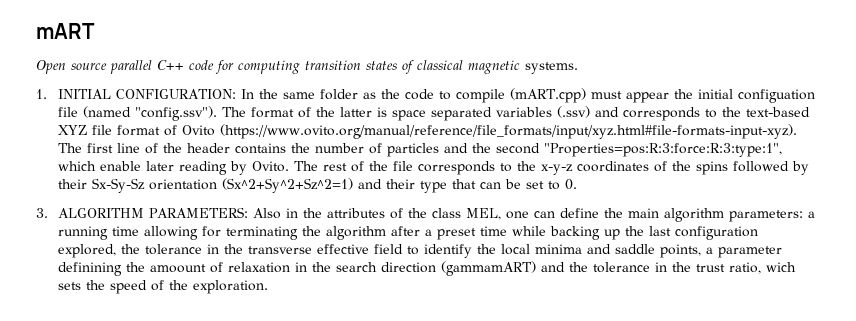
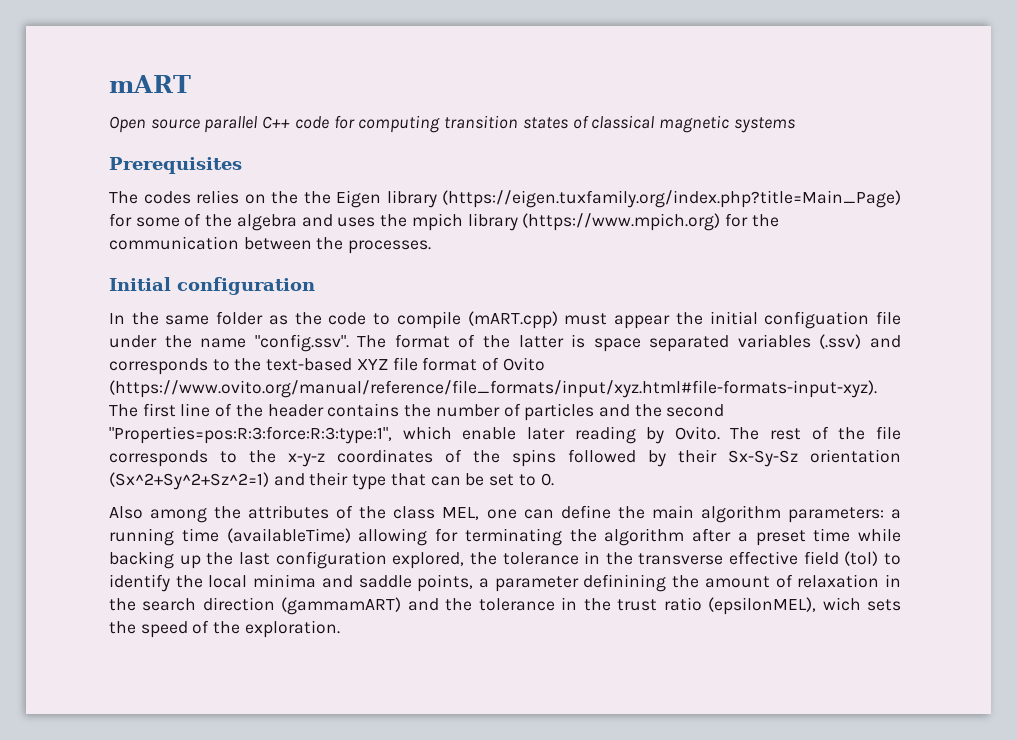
- Open source parallel C++ code for computing transition states of classical magnetic systems.
- 1. INITIAL CONFIGURATION: In the same folder as the code to compile (mART.cpp) must appear the initial configuation file (named "config.ssv"). The format of the latter is space separated variables (.ssv) and corresponds to the text-based XYZ file format of Ovito (https://www.ovito.org/manual/reference/file_formats/input/xyz.html#file-formats-input-xyz). The first line of the header contains the number of particles and the second "Properties=pos:R:3:force:R:3:type:1", which enable later reading by Ovito.
+ Open source parallel C++ code for computing transition states of classical magnetic systems
+ Prerequisites
+ The codes relies on the the Eigen library (https://eigen.tuxfamily.org/index.php?title=Main_Page) for some of the algebra and uses the mpich library (https://www.mpich.org) for the communication between the processes.
+ Initial configuration
+ In the same folder as the code to compile (mART.cpp) must appear the initial configuation file under the name "config.ssv". The format of the latter is space separated variables (.ssv) and corresponds to the text-based XYZ file format of Ovito (https://www.ovito.org/manual/reference/file_formats/input/xyz.html#file-formats-input-xyz). The first line of the header contains the number of particles and the second "Properties=pos:R:3:force:R:3:type:1", which enable later reading by Ovito.
- 3. ALGORITHM PARAMETERS: Also in the attributes of the class MEL, one can define the main algorithm parameters:
+ Also among the attributes of the class MEL, one can define the main algorithm parameters:
- a running time allowing for terminating the algorithm after a preset time while backing up the last configuration explored, the tolerance in the transverse effective field to identify the local minima and saddle points, a parameter definining the amoount of relaxation in the search direction (gammamART) and the tolerance in the trust ratio, wich sets the speed of the exploration.
+ a running time (availableTime) allowing for terminating the algorithm after a preset time while backing up the last configuration explored, the tolerance in the transverse effective field (tol) to identify the local minima and saddle points, a parameter definining the amount of relaxation in the search direction (gammamART) and the tolerance in the trust ratio (epsilonMEL), wich sets the speed of the exploration.

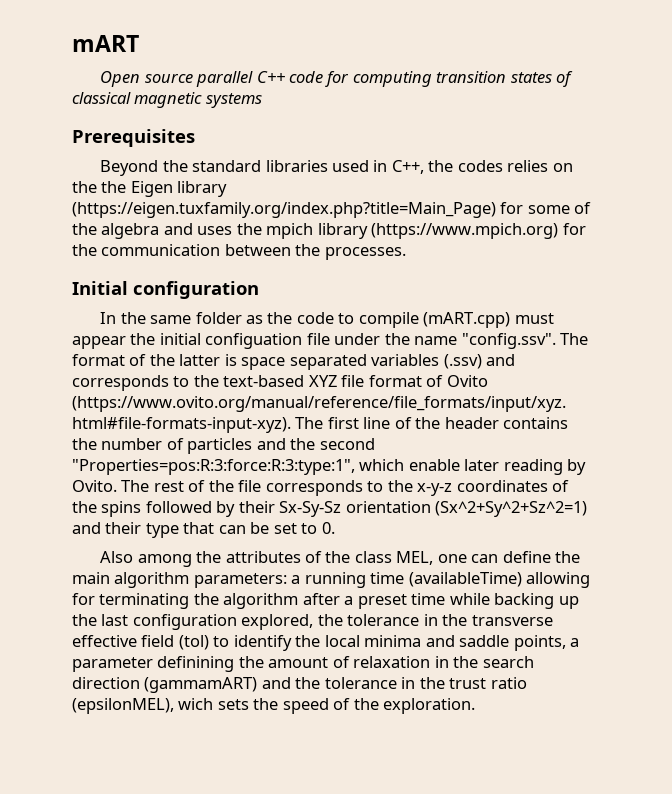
- The codes relies on the the Eigen library (https://eigen.tuxfamily.org/index.php?title=Main_Page) for some of the algebra and uses the mpich library (https://www.mpich.org) for the communication between the processes.
+ Beyond the standard libraries used in C++, the codes relies on the the Eigen library (https://eigen.tuxfamily.org/index.php?title=Main_Page) for some of the algebra and uses the mpich library (https://www.mpich.org) for the communication between the processes.

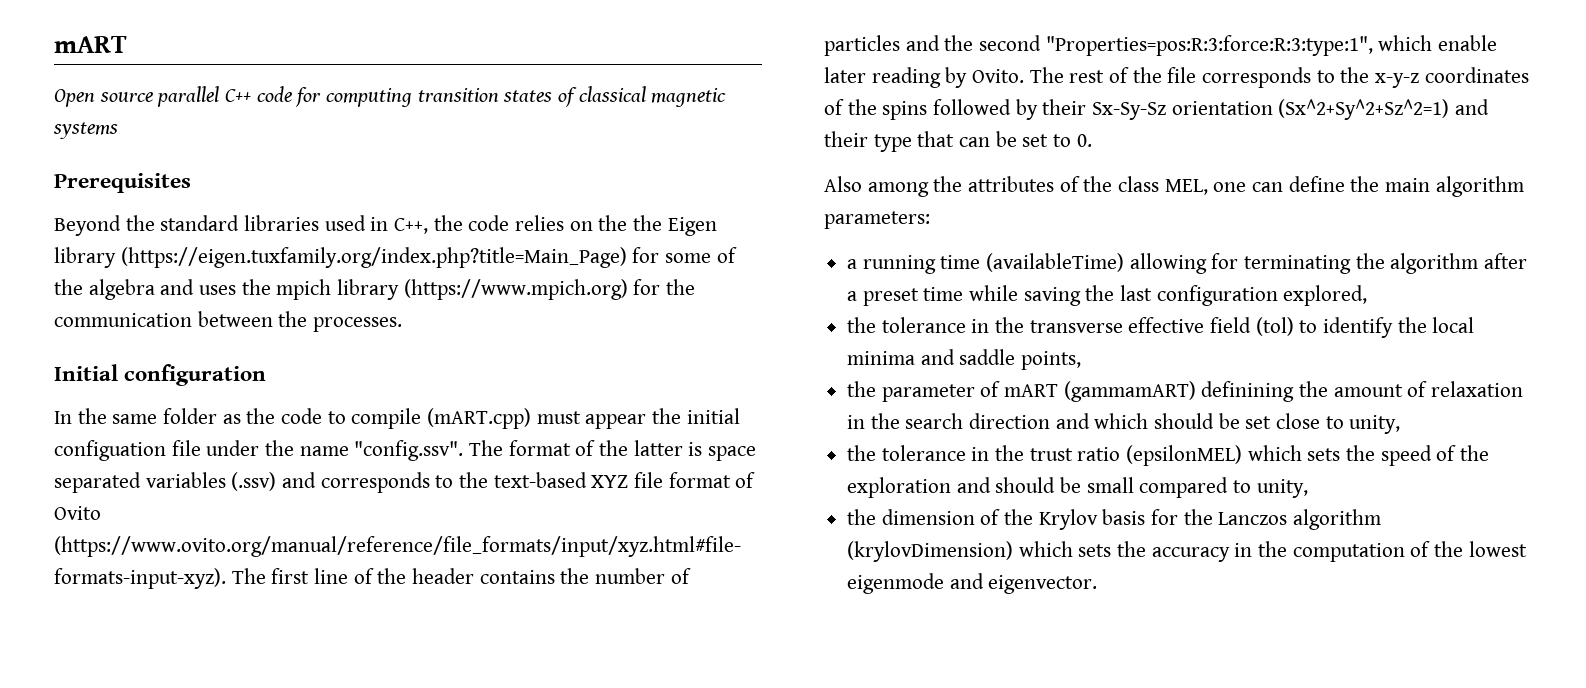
- Beyond the standard libraries used in C++, the codes relies on the the Eigen library (https://eigen.tuxfamily.org/index.php?title=Main_Page) for some of the algebra and uses the mpich library (https://www.mpich.org) for the communication between the processes.
+ Beyond the standard libraries used in C++, the code relies on the the Eigen library (https://eigen.tuxfamily.org/index.php?title=Main_Page) for some of the algebra and uses the mpich library (https://www.mpich.org) for the communication between the processes.
- Also among the attributes of the class MEL, one can define the main algorithm parameters: a running time (availableTime) allowing for terminating the algorithm after a preset time while backing up the last configuration explored, the tolerance in the transverse effective field (tol) to identify the local minima and saddle points, a parameter definining the amount of relaxation in the search direction (gammamART) and the tolerance in the trust ratio (epsilonMEL), wich sets the speed of the exploration.
+ Also among the attributes of the class MEL, one can define the main algorithm parameters:
+ a running time (availableTime) allowing for terminating the algorithm after a preset time while saving the last configuration explored,
+ the tolerance in the transverse effective field (tol) to identify the local minima and saddle points,
+ the parameter of mART (gammamART) definining the amount of relaxation in the search direction and which should be set close to unity,
+ the tolerance in the trust ratio (epsilonMEL) which sets the speed of the exploration and should be small compared to unity,
+ the dimension of the Krylov basis for the Lanczos algorithm (krylovDimension) which sets the accuracy in the computation of the lowest eigenmode and eigenvector.

